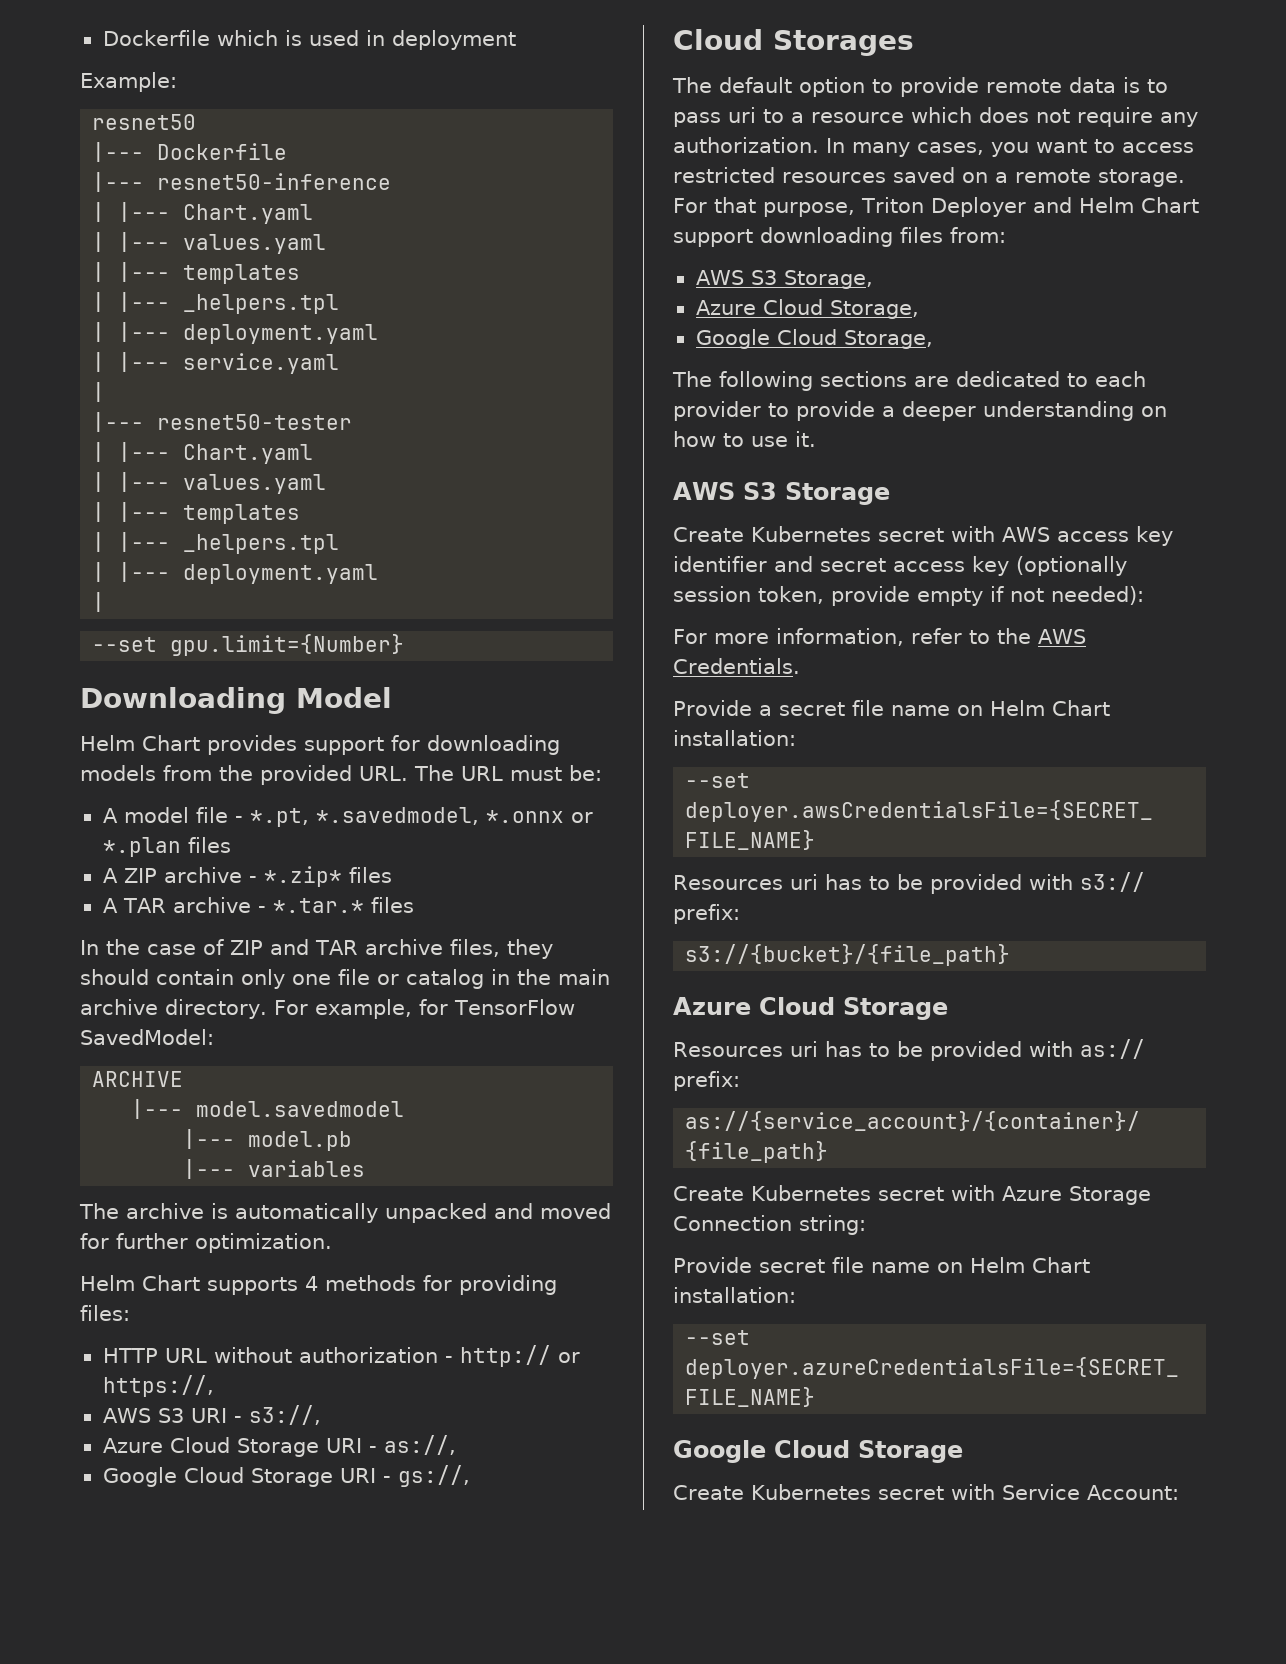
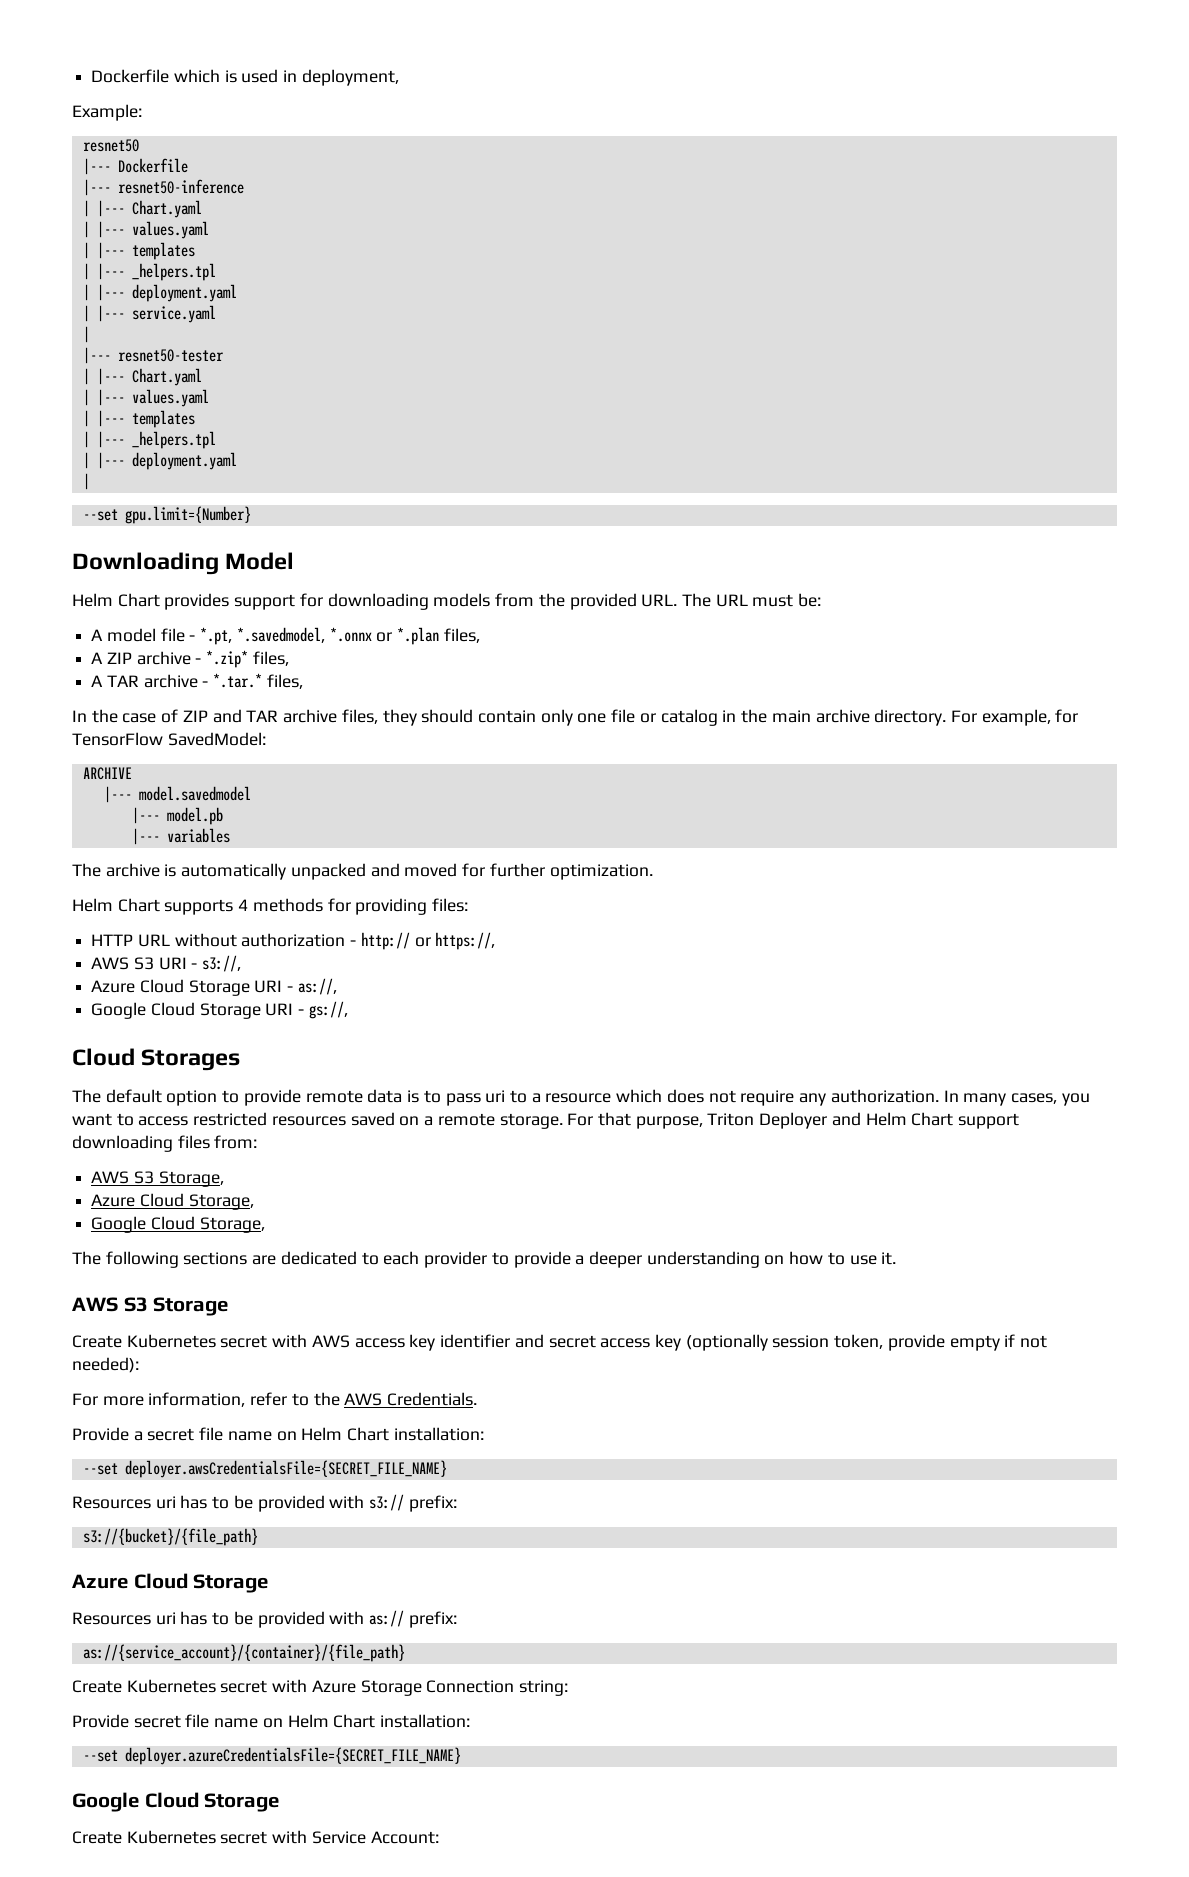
- Dockerfile which is used in deployment
+ Dockerfile which is used in deployment,
- A model file - *.pt, *.savedmodel, *.onnx or *.plan files
+ A model file - *.pt, *.savedmodel, *.onnx or *.plan files,
- A ZIP archive - *.zip* files
+ A ZIP archive - *.zip* files,
- A TAR archive - *.tar.* files
+ A TAR archive - *.tar.* files,

